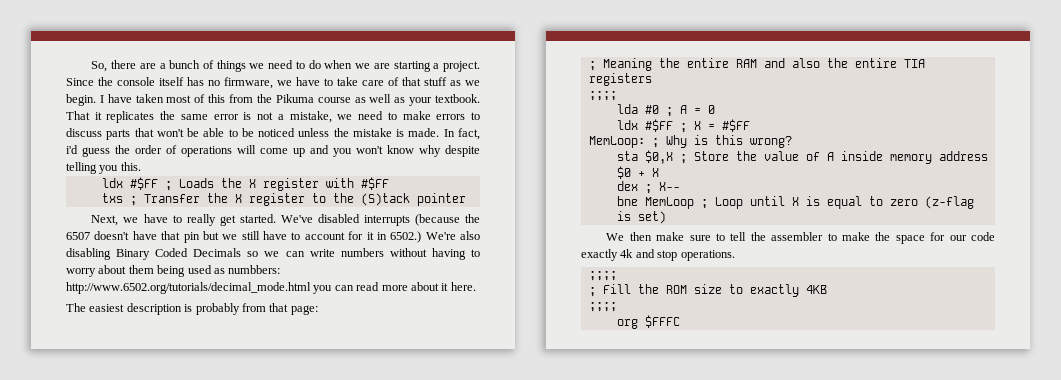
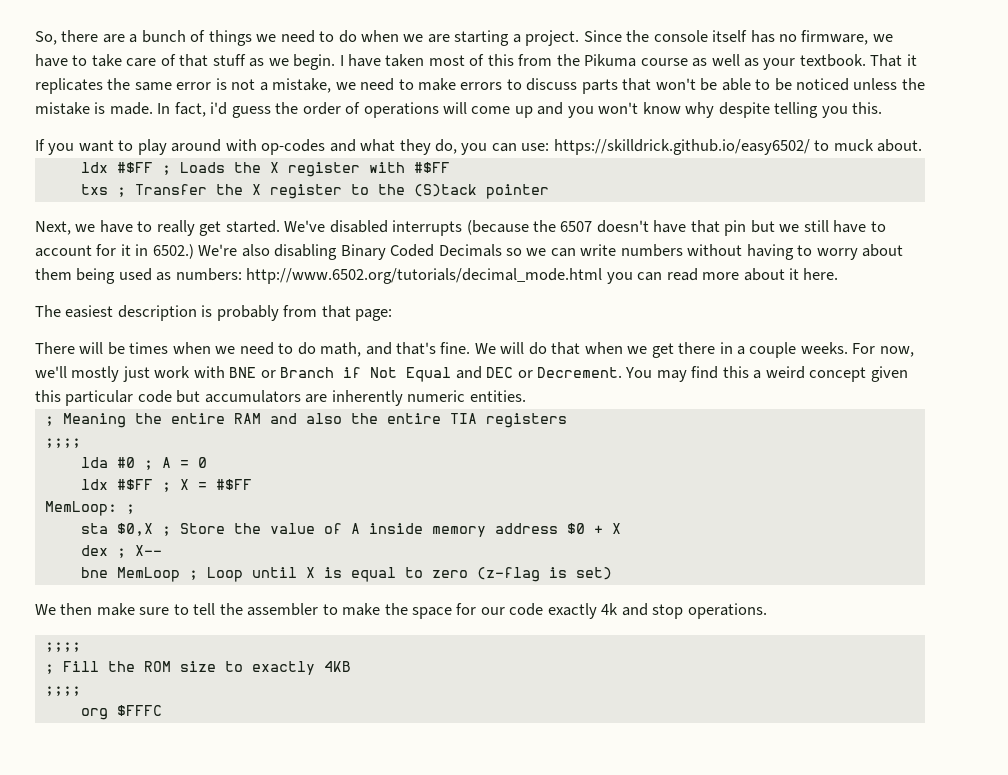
+ If you want to play around with op-codes and what they do, you can use: https://skilldrick.github.io/easy6502/ to muck about.
- We're also disabling Binary Coded Decimals so we can write numbers without having to worry about them being used as numbbers: http://www.6502.org/tutorials/decimal_mode.html you can read more about it here.
+ We're also disabling Binary Coded Decimals so we can write numbers without having to worry about them being used as numbers: http://www.6502.org/tutorials/decimal_mode.html you can read more about it here.
+ There will be times when we need to do math, and that's fine. We will do that when we get there in a couple weeks. For now, we'll mostly just work with BNE or Branch if Not Equal and DEC or Decrement. You may find this a weird concept given this particular code but accumulators are inherently numeric entities.
- MemLoop: ; Why is this wrong?
+ MemLoop: ;

